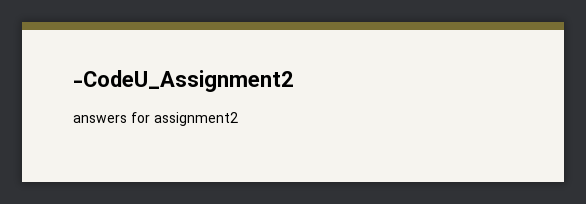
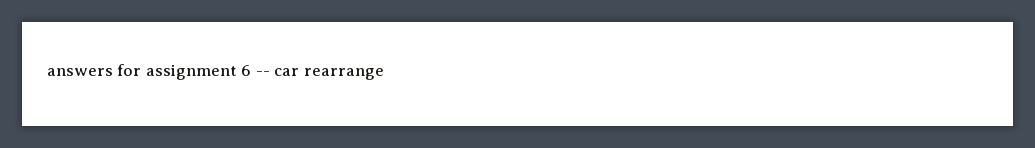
- -CodeU_Assignment2
- answers for assignment2
+ answers for assignment 6 -- car rearrange

